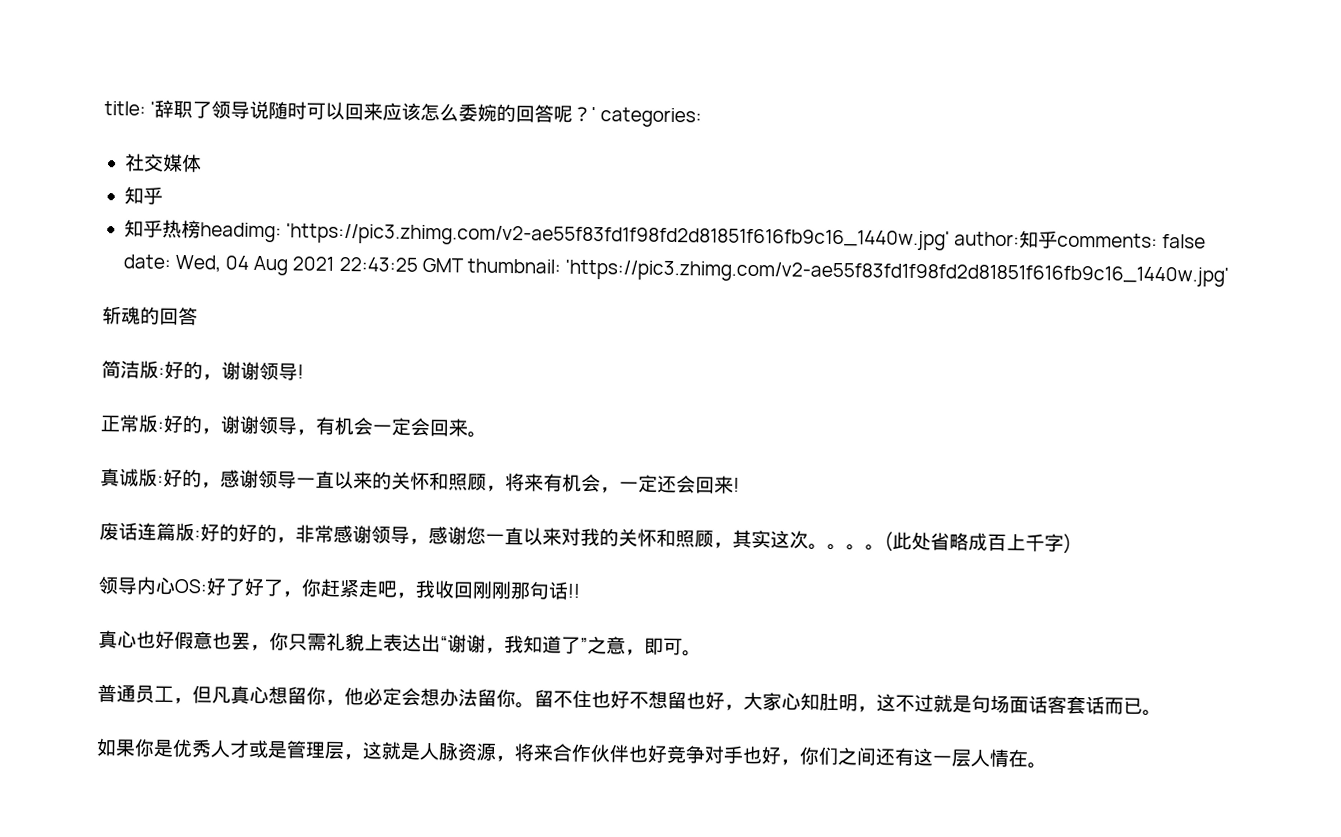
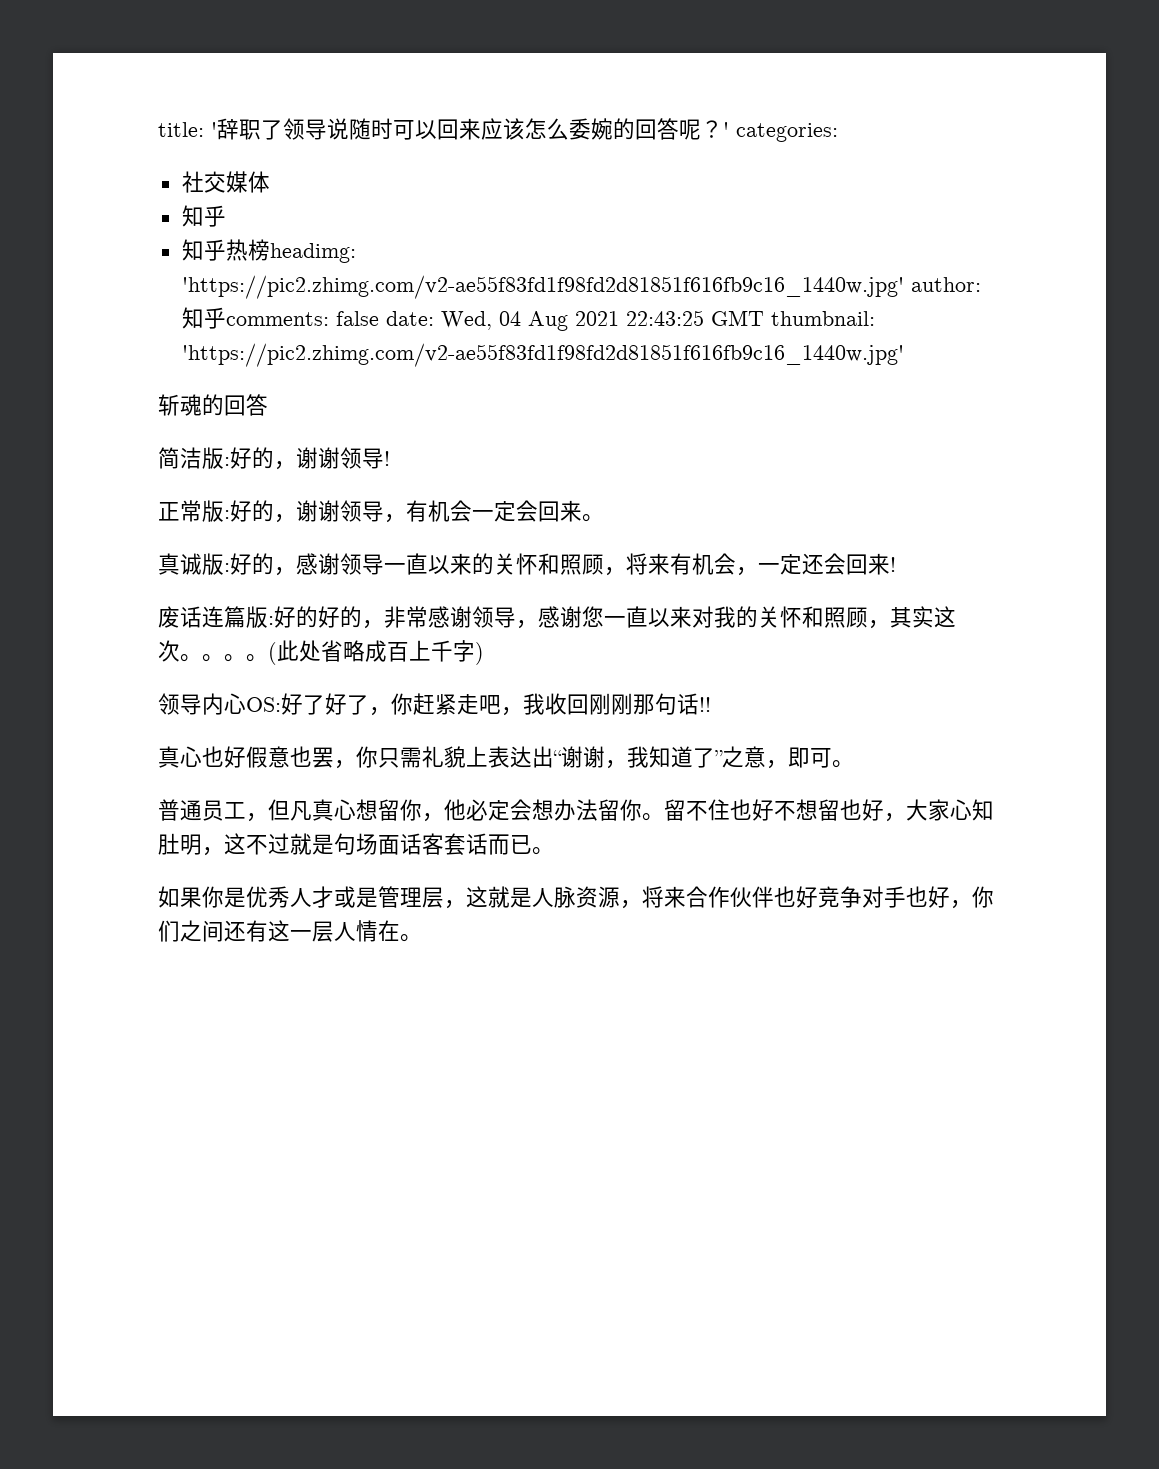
- 知乎热榜headimg: 'https://pic3.zhimg.com/v2-ae55f83fd1f98fd2d81851f616fb9c16_1440w.jpg' author:知乎comments: false date: Wed, 04 Aug 2021 22:43:25 GMT thumbnail: 'https://pic3.zhimg.com/v2-ae55f83fd1f98fd2d81851f616fb9c16_1440w.jpg'
+ 知乎热榜headimg: 'https://pic2.zhimg.com/v2-ae55f83fd1f98fd2d81851f616fb9c16_1440w.jpg' author:知乎comments: false date: Wed, 04 Aug 2021 22:43:25 GMT thumbnail: 'https://pic2.zhimg.com/v2-ae55f83fd1f98fd2d81851f616fb9c16_1440w.jpg'

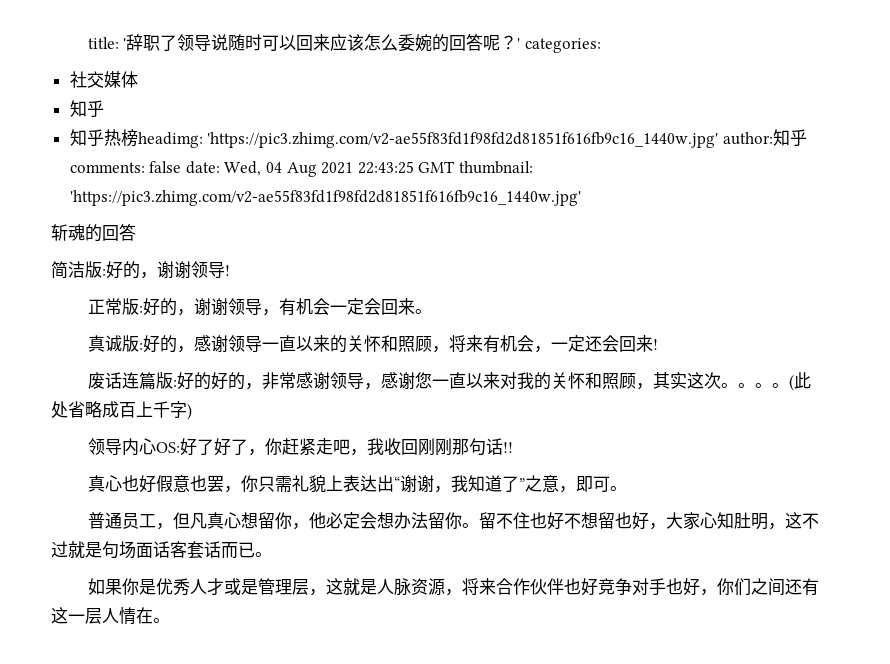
- 知乎热榜headimg: 'https://pic2.zhimg.com/v2-ae55f83fd1f98fd2d81851f616fb9c16_1440w.jpg' author:知乎comments: false date: Wed, 04 Aug 2021 22:43:25 GMT thumbnail: 'https://pic2.zhimg.com/v2-ae55f83fd1f98fd2d81851f616fb9c16_1440w.jpg'
+ 知乎热榜headimg: 'https://pic3.zhimg.com/v2-ae55f83fd1f98fd2d81851f616fb9c16_1440w.jpg' author:知乎comments: false date: Wed, 04 Aug 2021 22:43:25 GMT thumbnail: 'https://pic3.zhimg.com/v2-ae55f83fd1f98fd2d81851f616fb9c16_1440w.jpg'

